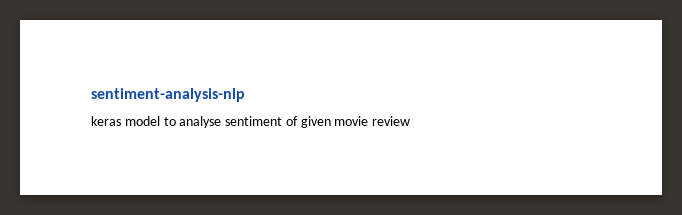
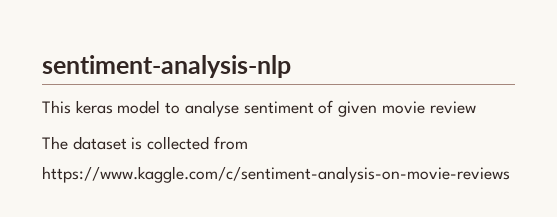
- keras model to analyse sentiment of given movie review
+ This keras model to analyse sentiment of given movie review
+ The dataset is collected from https://www.kaggle.com/c/sentiment-analysis-on-movie-reviews

